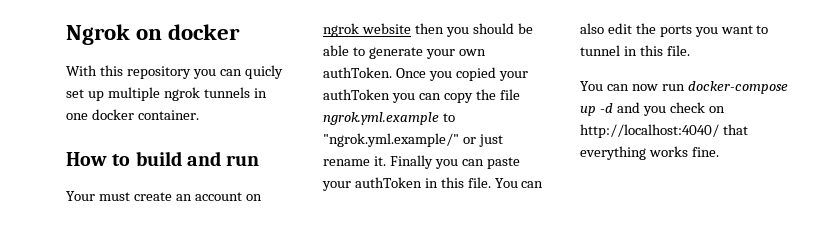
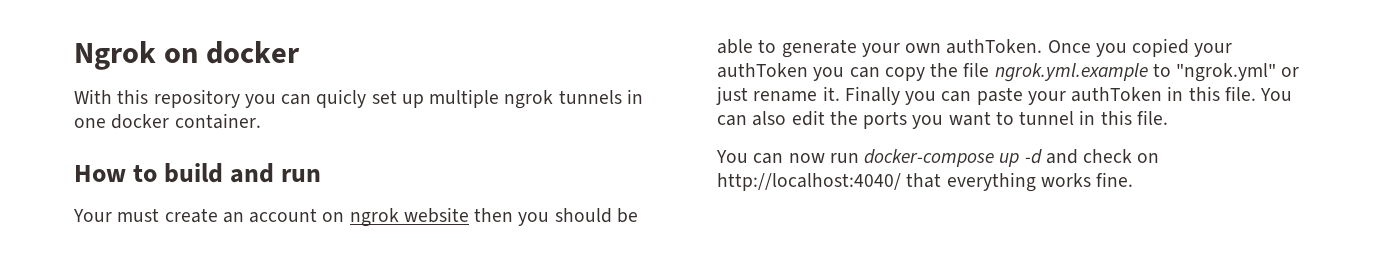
- Once you copied your authToken you can copy the file ngrok.yml.example to "ngrok.yml.example/" or just rename it.
+ Once you copied your authToken you can copy the file ngrok.yml.example to "ngrok.yml" or just rename it.
- You can now run docker-compose up -d and you check on http://localhost:4040/ that everything works fine.
+ You can now run docker-compose up -d and check on http://localhost:4040/ that everything works fine.

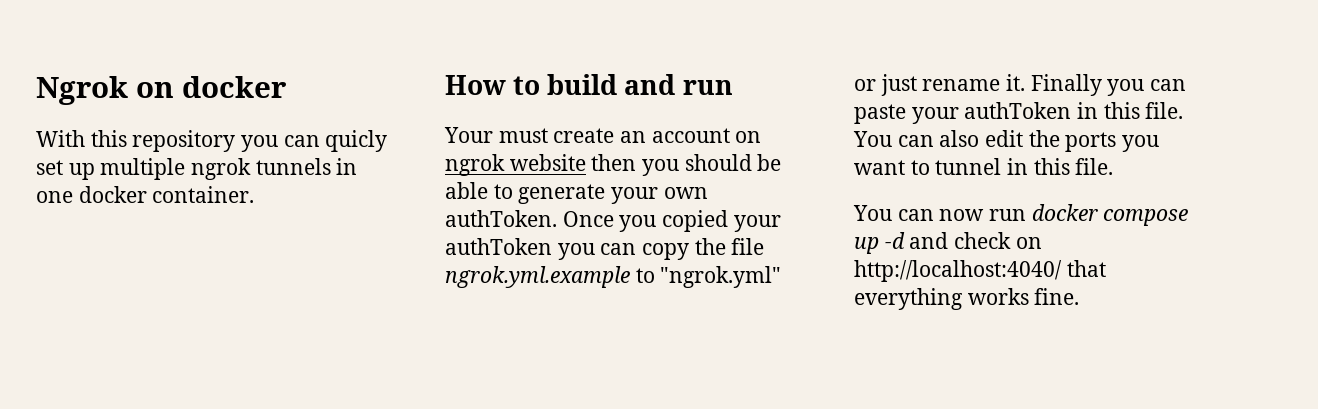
- You can now run docker-compose up -d and check on http://localhost:4040/ that everything works fine.
+ You can now run docker compose up -d and check on http://localhost:4040/ that everything works fine.

